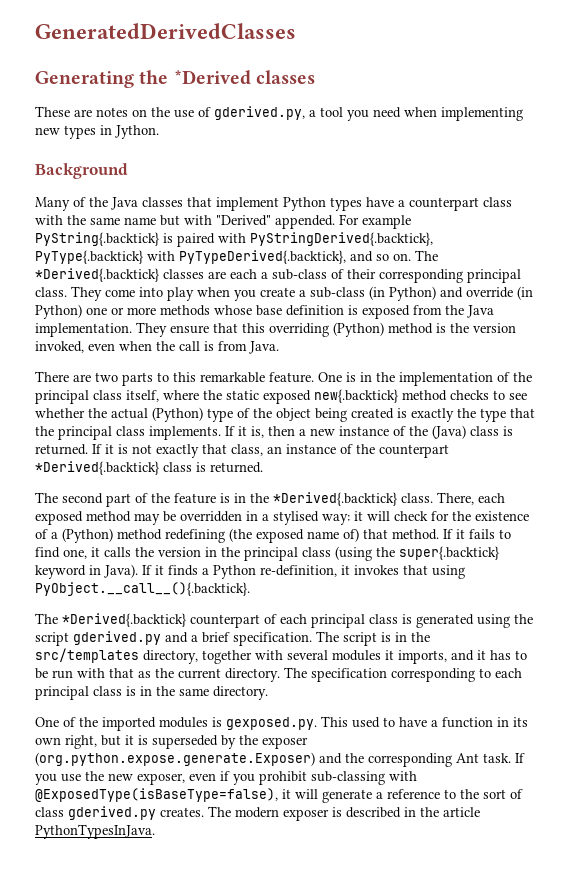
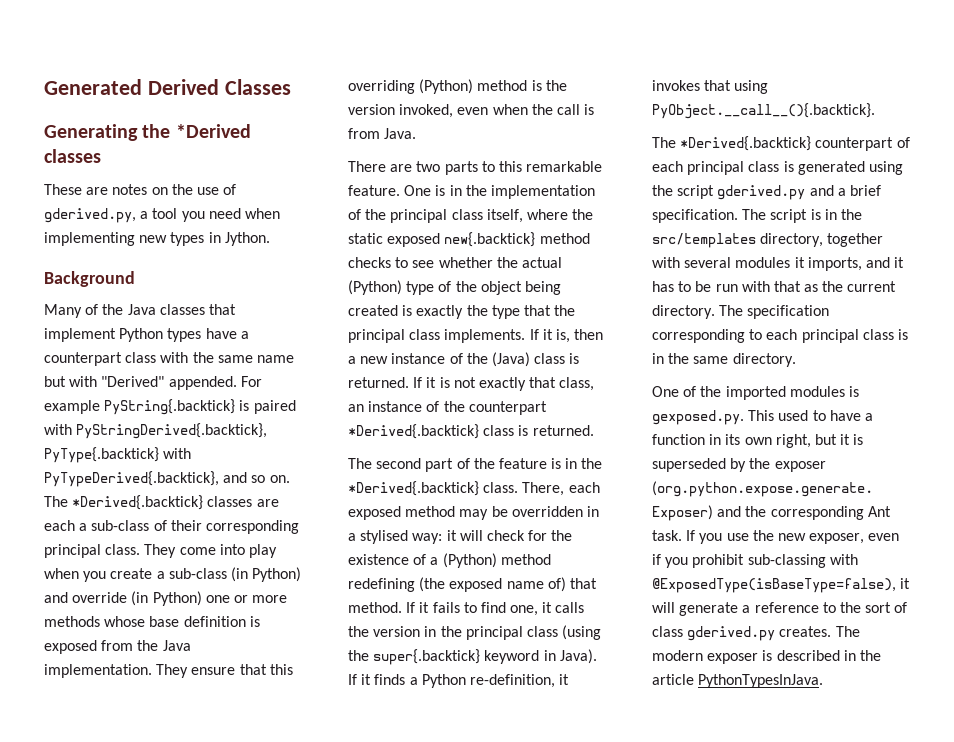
- GeneratedDerivedClasses
+ Generated Derived Classes

